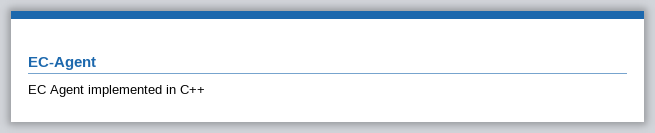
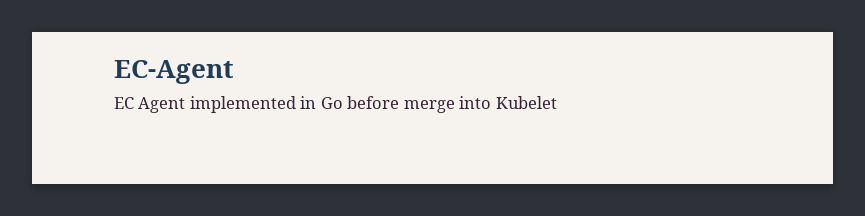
- EC Agent implemented in C++
+ EC Agent implemented in Go before merge into Kubelet

